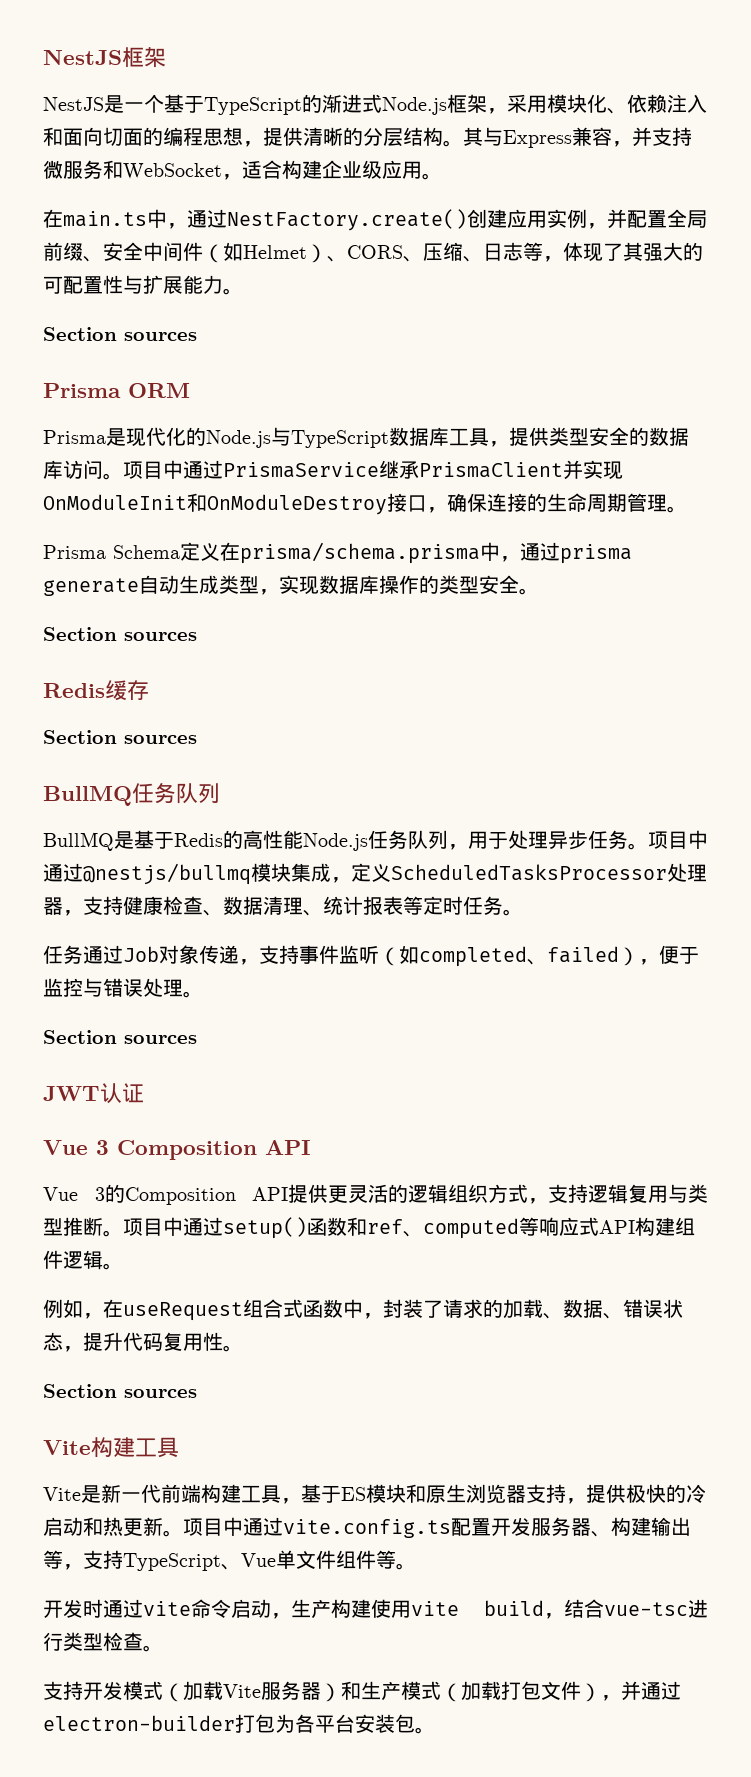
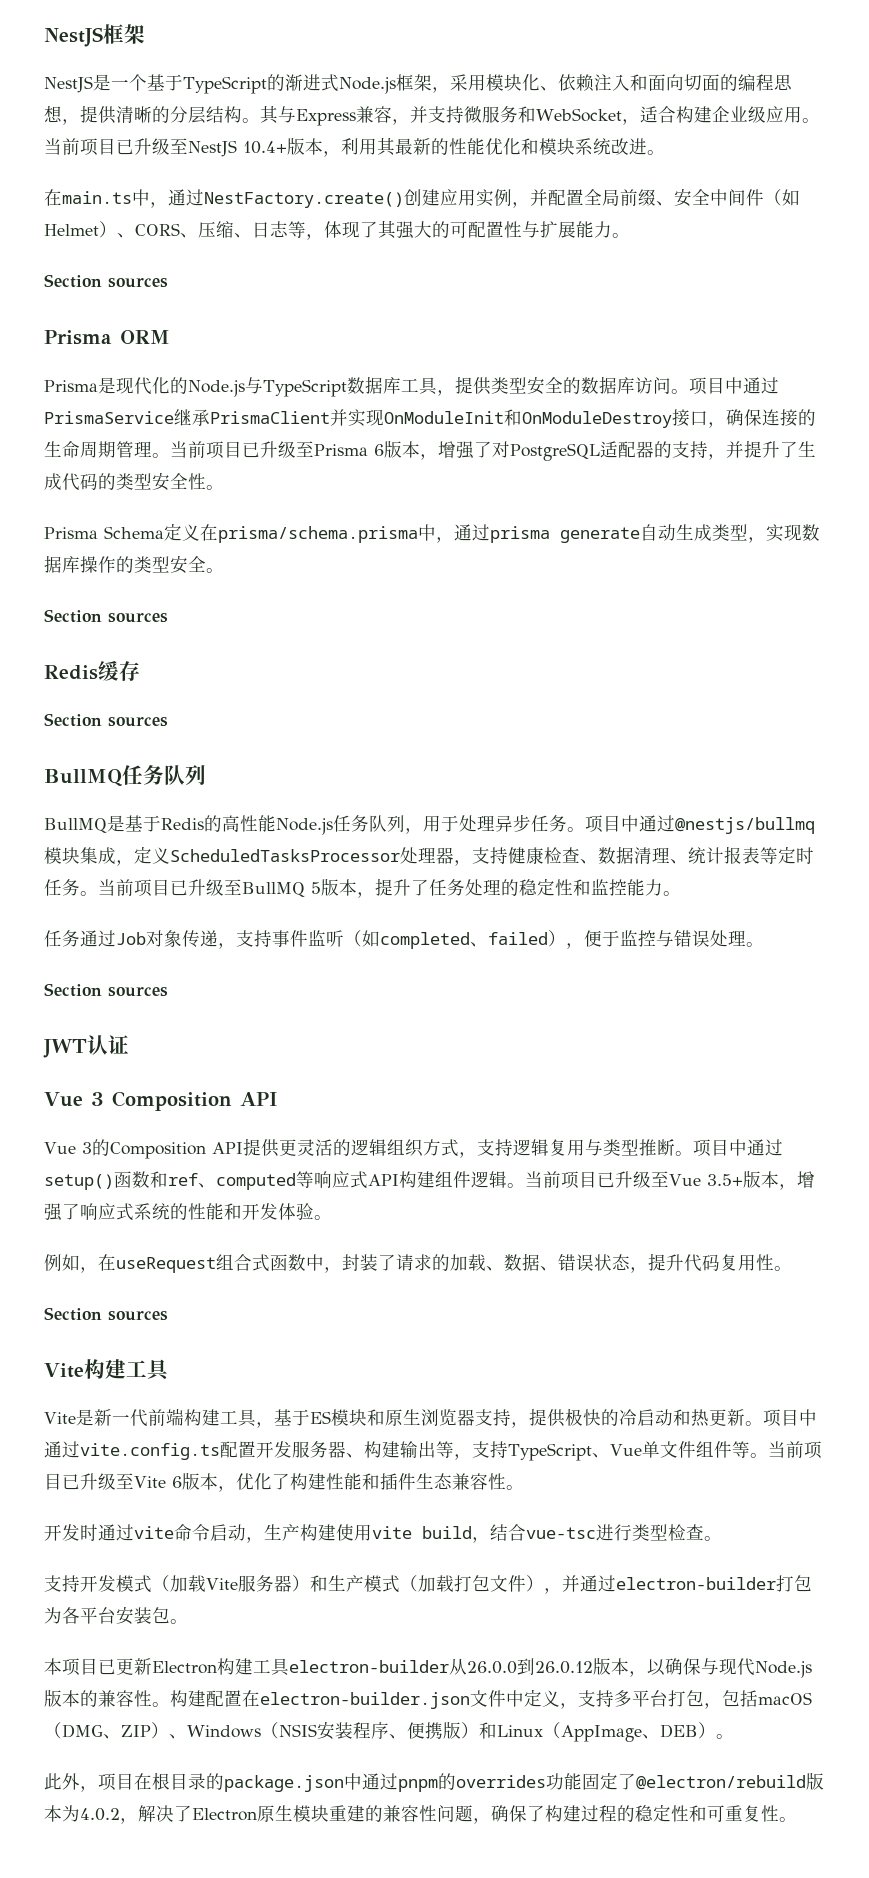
+ 当前项目已升级至NestJS 10.4+版本，利用其最新的性能优化和模块系统改进。
+ 当前项目已升级至Prisma 6版本，增强了对PostgreSQL适配器的支持，并提升了生成代码的类型安全性。
+ 当前项目已升级至BullMQ 5版本，提升了任务处理的稳定性和监控能力。
+ 当前项目已升级至Vue 3.5+版本，增强了响应式系统的性能和开发体验。
+ 当前项目已升级至Vite 6版本，优化了构建性能和插件生态兼容性。
+ 本项目已更新Electron构建工具electron-builder从26.0.0到26.0.12版本，以确保与现代Node.js版本的兼容性。构建配置在electron-builder.json文件中定义，支持多平台打包，包括macOS（DMG、ZIP）、Windows（NSIS安装程序、便携版）和Linux（AppImage、DEB）。
+ 此外，项目在根目录的package.json中通过pnpm的overrides功能固定了@electron/rebuild版本为4.0.2，解决了Electron原生模块重建的兼容性问题，确保了构建过程的稳定性和可重复性。

